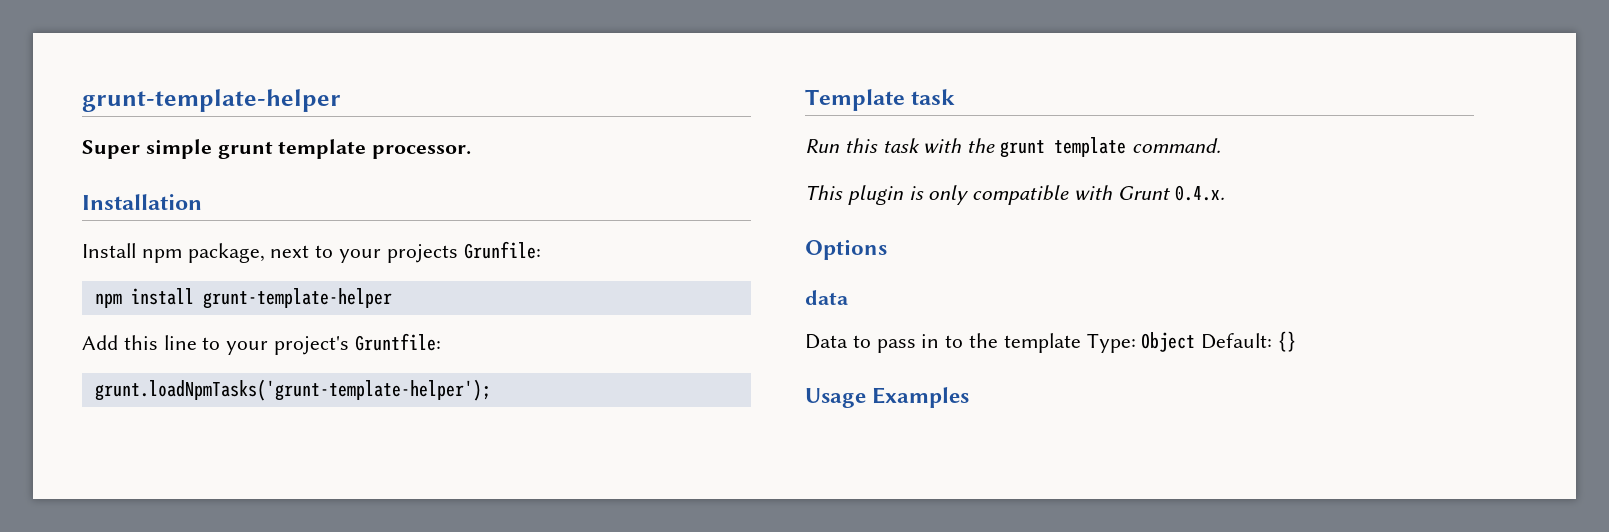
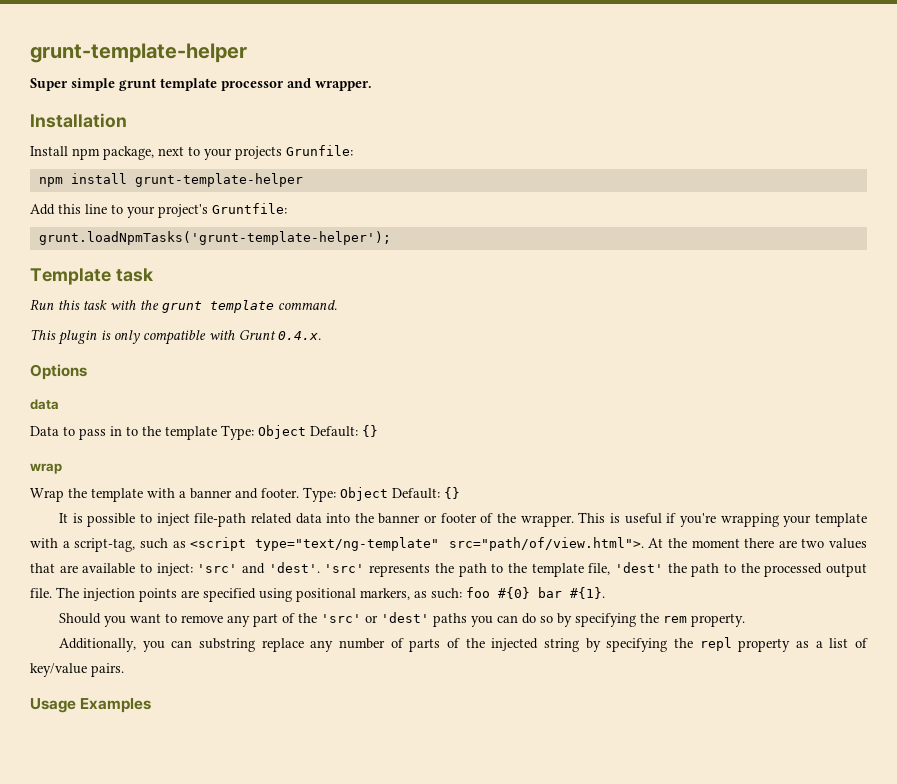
- Super simple grunt template processor.
+ Super simple grunt template processor and wrapper.
+ wrap
+ Wrap the template with a banner and footer. Type: Object Default: {}
+ It is possible to inject file-path related data into the banner or footer of the wrapper. This is useful if you're wrapping your template with a script-tag, such as <script type="text/ng-template" src="path/of/view.html">. At the moment there are two values that are available to inject: 'src' and 'dest'. 'src' represents the path to the template file, 'dest' the path to the processed output file. The injection points are specified using positional markers, as such: foo #{0} bar #{1}.
+ Should you want to remove any part of the 'src' or 'dest' paths you can do so by specifying the rem property.
+ Additionally, you can substring replace any number of parts of the injected string by specifying the repl property as a list of key/value pairs.

